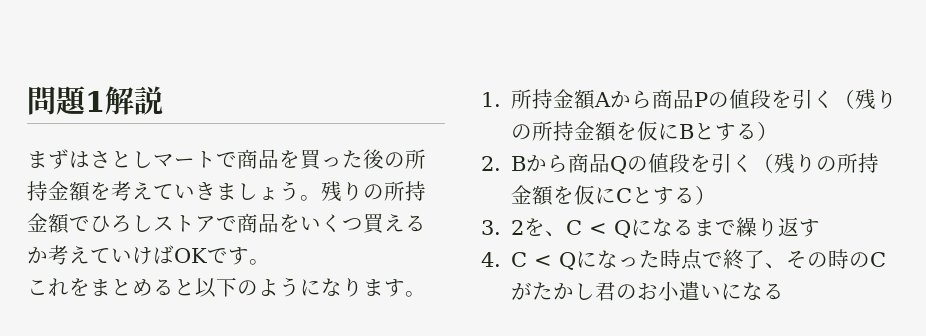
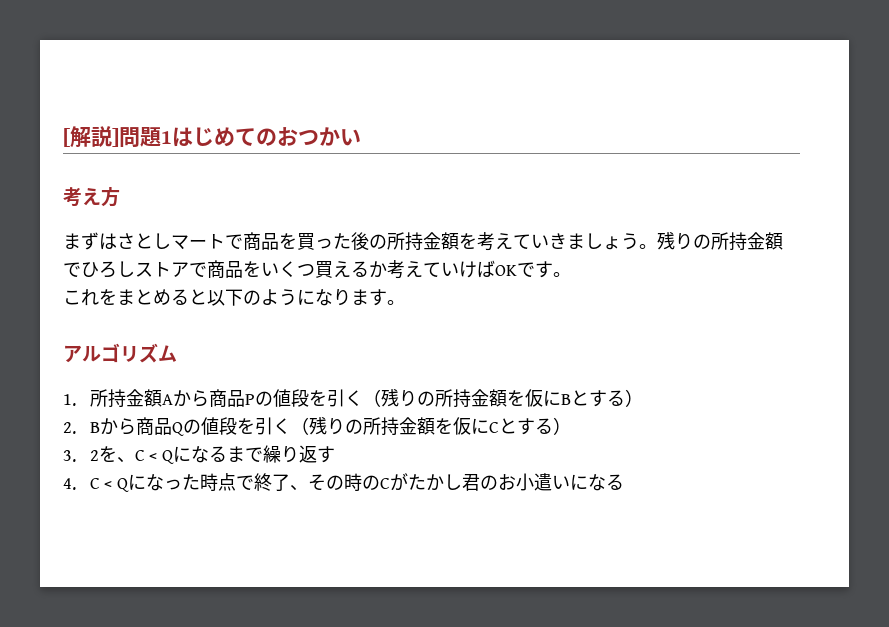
- 問題1解説
+ [解説]問題1はじめてのおつかい
+ 考え方
+ アルゴリズム

